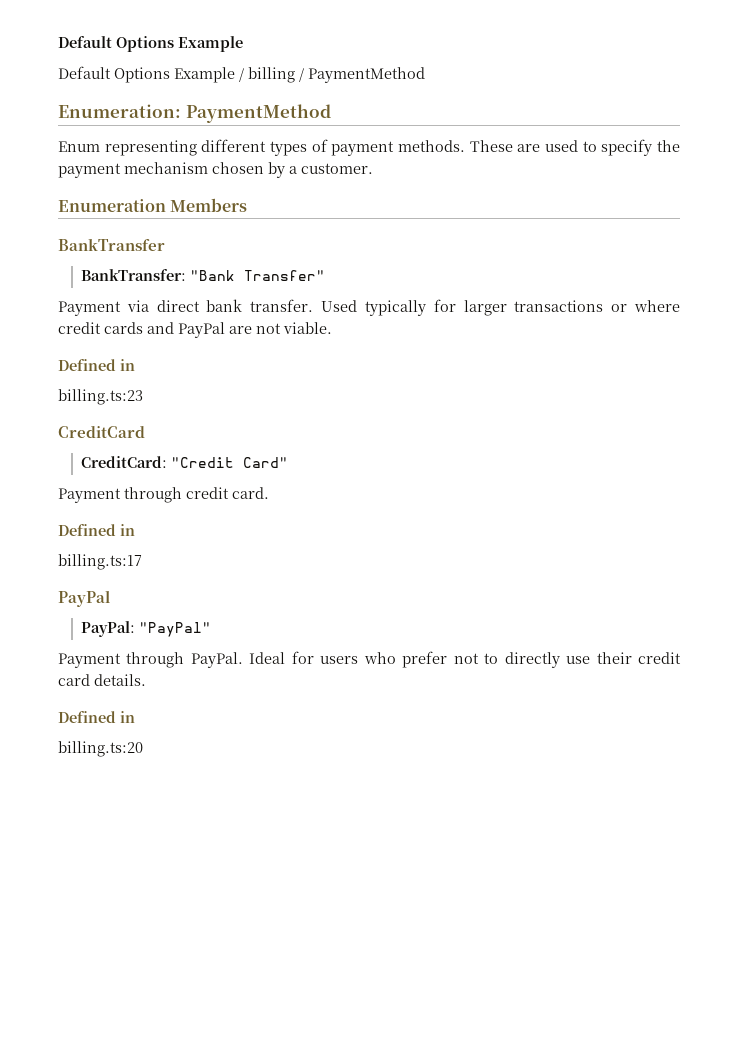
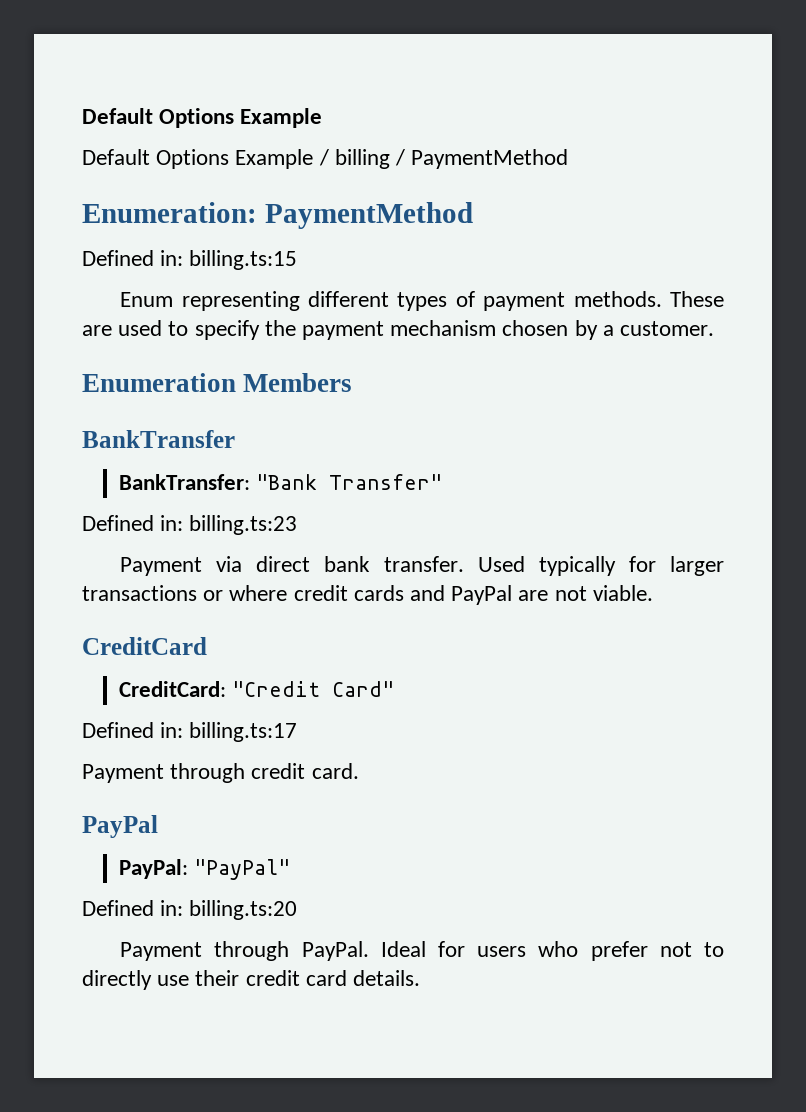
+ Defined in: billing.ts:15
+ Defined in: billing.ts:23
  Used typically for larger transactions or where credit cards and PayPal are not viable.
- Defined in
- billing.ts:23
+ Defined in: billing.ts:17
  Payment through credit card.
- Defined in
- billing.ts:17
+ Defined in: billing.ts:20
  Ideal for users who prefer not to directly use their credit card details.
- Defined in
- billing.ts:20

